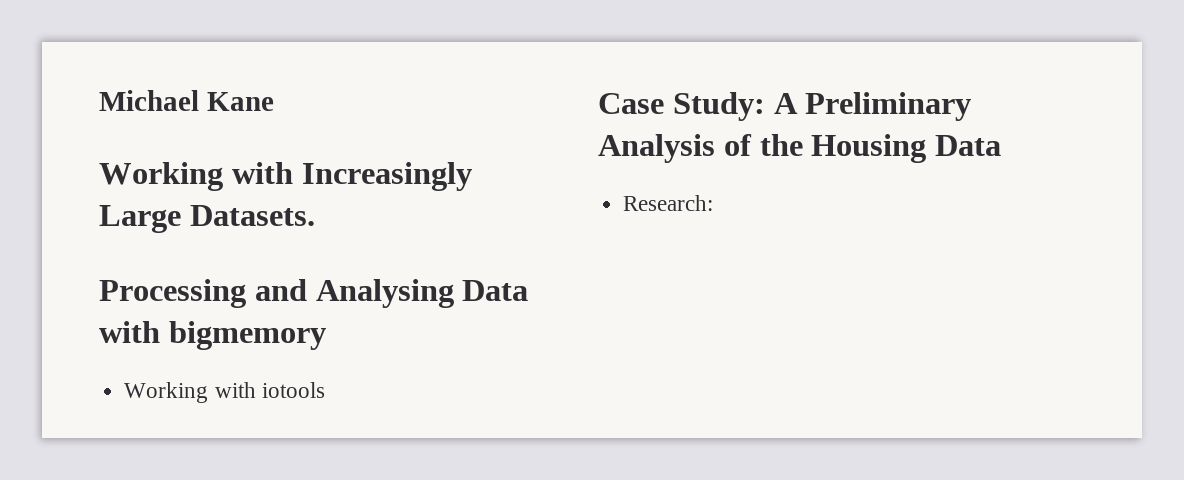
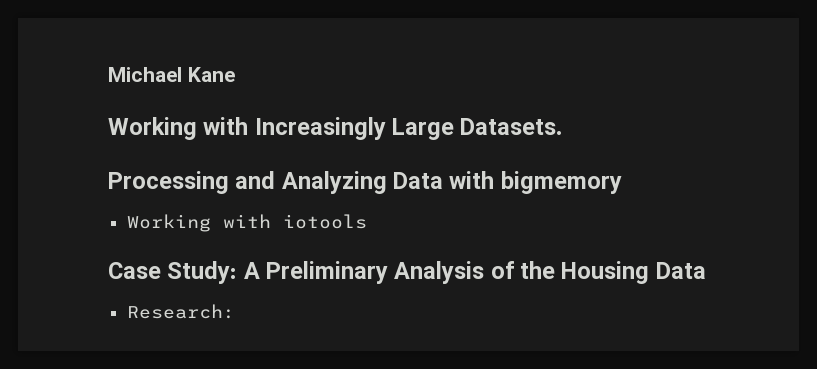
- Processing and Analysing Data with bigmemory
+ Processing and Analyzing Data with bigmemory

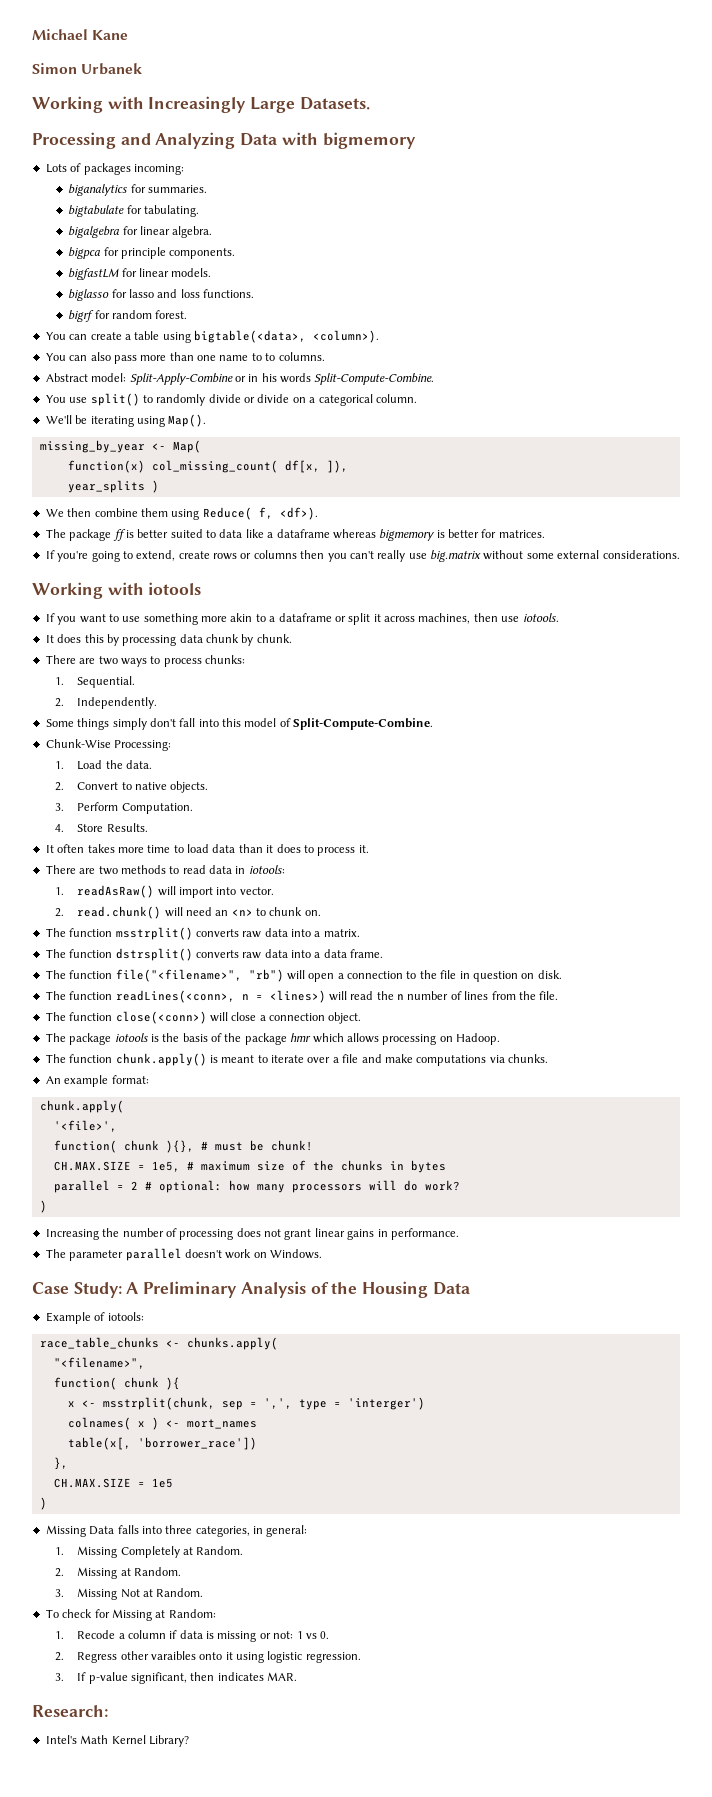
+ Simon Urbanek
+ Lots of packages incoming:
+ biganalytics for summaries.
+ bigtabulate for tabulating.
+ bigalgebra for linear algebra.
+ bigpca for principle components.
+ bigfastLM for linear models.
+ biglasso for lasso and loss functions.
+ bigrf for random forest.
+ You can create a table using bigtable(<data>, <column>).
+ You can also pass more than one name to to columns.
+ Abstract model: Split-Apply-Combine or in his words Split-Compute-Combine.
+ You use split() to randomly divide or divide on a categorical column.
+ We'll be iterating using Map().
+ missing_by_year <- Map(
+ function(x) col_missing_count( df[x, ]),
+ year_splits )
+ We then combine them using Reduce( f, <df>).
+ The package ff is better suited to data like a dataframe whereas bigmemory is better for matrices.
+ If you're going to extend, create rows or columns then you can't really use big.matrix without some external considerations.
  Working with iotools
+ If you want to use something more akin to a dataframe or split it across machines, then use iotools.
+ It does this by processing data chunk by chunk.
+ There are two ways to process chunks:
+ 1. Sequential.
+ 2. Independently.
+ Some things simply don't fall into this model of Split-Compute-Combine.
+ Chunk-Wise Processing:
+ 1. Load the data.
+ 2. Convert to native objects.
+ 3. Perform Computation.
+ 4. Store Results.
+ It often takes more time to load data than it does to process it.
+ There are two methods to read data in iotools:
+ 1. readAsRaw() will import into vector.
+ 2. read.chunk() will need an <n> to chunk on.
+ The function msstrplit() converts raw data into a matrix.
+ The function dstrsplit() converts raw data into a data frame.
+ The function file("<filename>", "rb") will open a connection to the file in question on disk.
+ The function readLines(<conn>, n = <lines>) will read the n number of lines from the file.
+ The function close(<conn>) will close a connection object.
+ The package iotools is the basis of the package hmr which allows processing on Hadoop.
+ The function chunk.apply() is meant to iterate over a file and make computations via chunks.
+ An example format:
+ chunk.apply(
+ '<file>',
+ function( chunk ){}, # must be chunk!
+ CH.MAX.SIZE = 1e5, # maximum size of the chunks in bytes
+ parallel = 2 # optional: how many processors will do work?
+ )
+ Increasing the number of processing does not grant linear gains in performance.
+ The parameter parallel doesn't work on Windows.
+ Example of iotools:
+ race_table_chunks <- chunks.apply(
+ "<filename>",
+ function( chunk ){
+ x <- msstrplit(chunk, sep = ',', type = 'interger')
+ colnames( x ) <- mort_names
+ table(x[, 'borrower_race'])
+ },
+ CH.MAX.SIZE = 1e5
+ )
+ Missing Data falls into three categories, in general:
+ 1. Missing Completely at Random.
+ 2. Missing at Random.
+ 3. Missing Not at Random.
+ To check for Missing at Random:
+ 1. Recode a column if data is missing or not: 1 vs 0.
+ 2. Regress other varaibles onto it using logistic regression.
+ 3. If p-value significant, then indicates MAR.
  Research:
+ Intel's Math Kernel Library?

